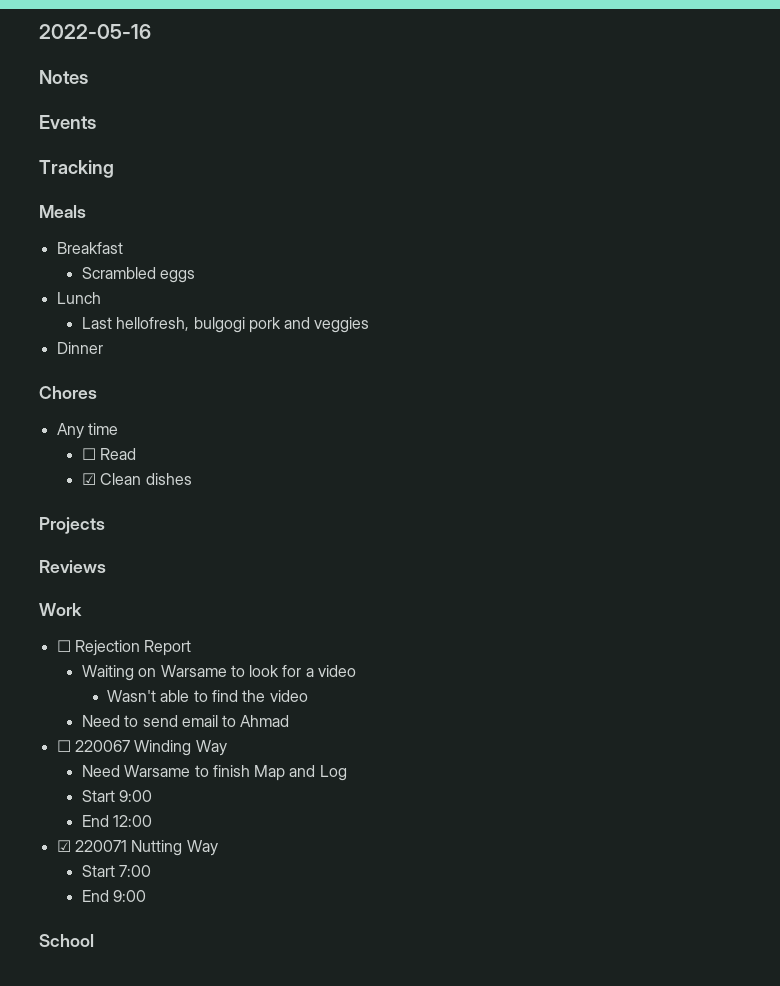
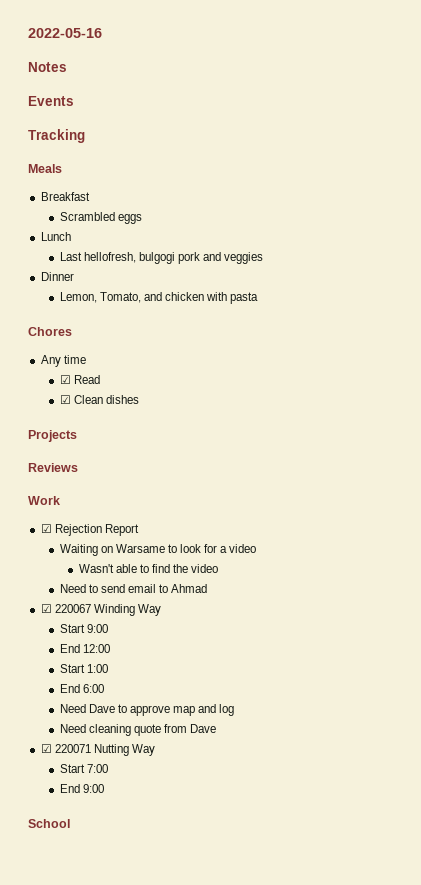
+ Lemon, Tomato, and chicken with pasta
- ☐ Read
+ ☑ Read
- ☐ Rejection Report
+ ☑ Rejection Report
- ☐ 220067 Winding Way
+ ☑ 220067 Winding Way
- Need Warsame to finish Map and Log
  Start 9:00
  End 12:00
+ Start 1:00
+ End 6:00
+ Need Dave to approve map and log
+ Need cleaning quote from Dave

